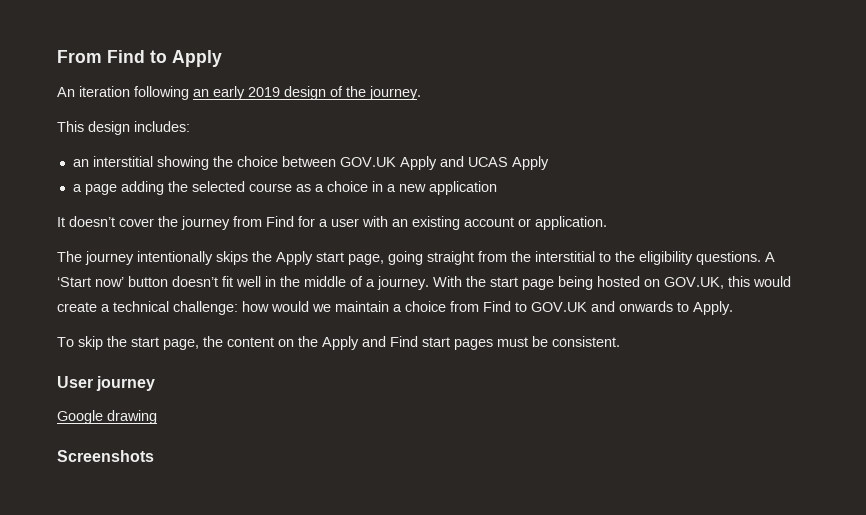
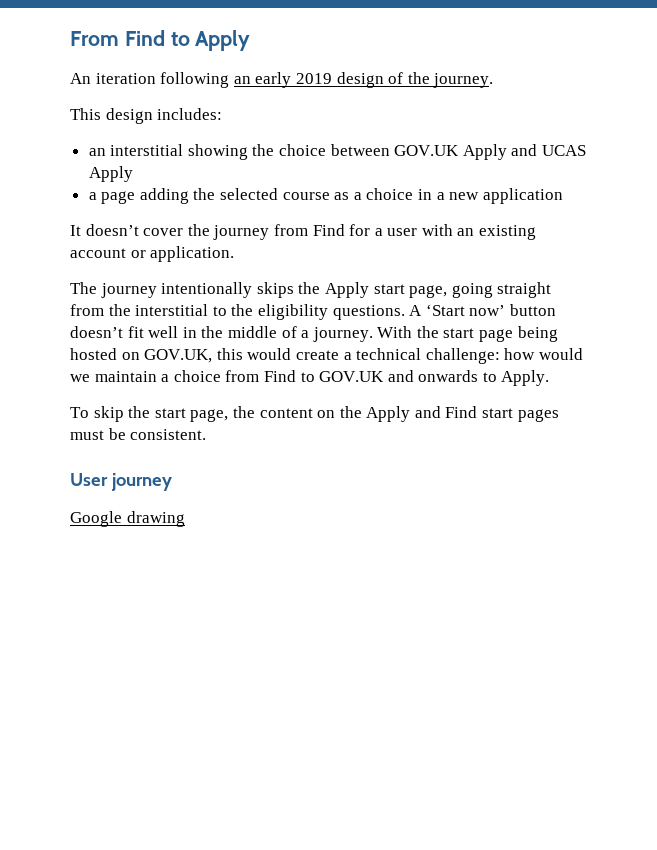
- Screenshots

